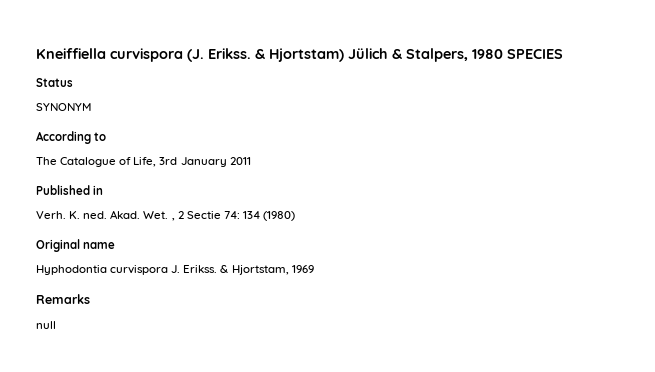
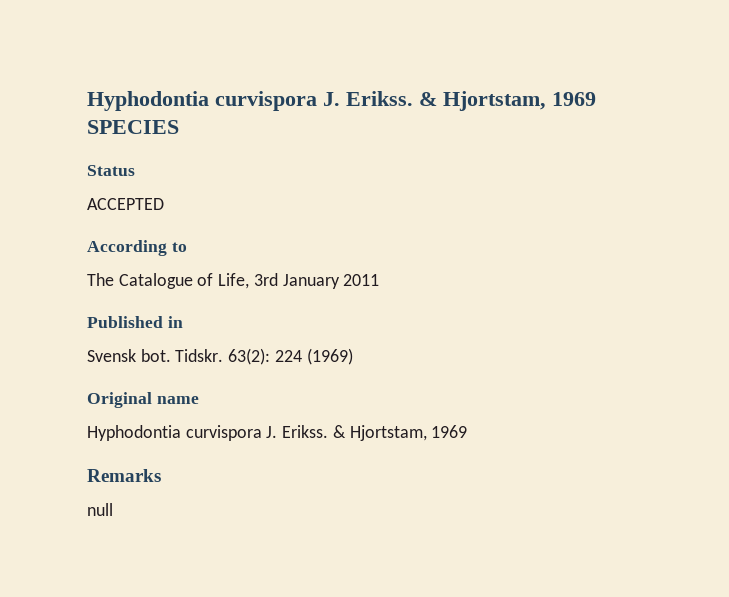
- Kneiffiella curvispora (J. Erikss. & Hjortstam) Jülich & Stalpers, 1980 SPECIES
+ Hyphodontia curvispora J. Erikss. & Hjortstam, 1969 SPECIES
- SYNONYM
+ ACCEPTED
- Verh. K. ned. Akad. Wet. , 2 Sectie 74: 134 (1980)
+ Svensk bot. Tidskr. 63(2): 224 (1969)

